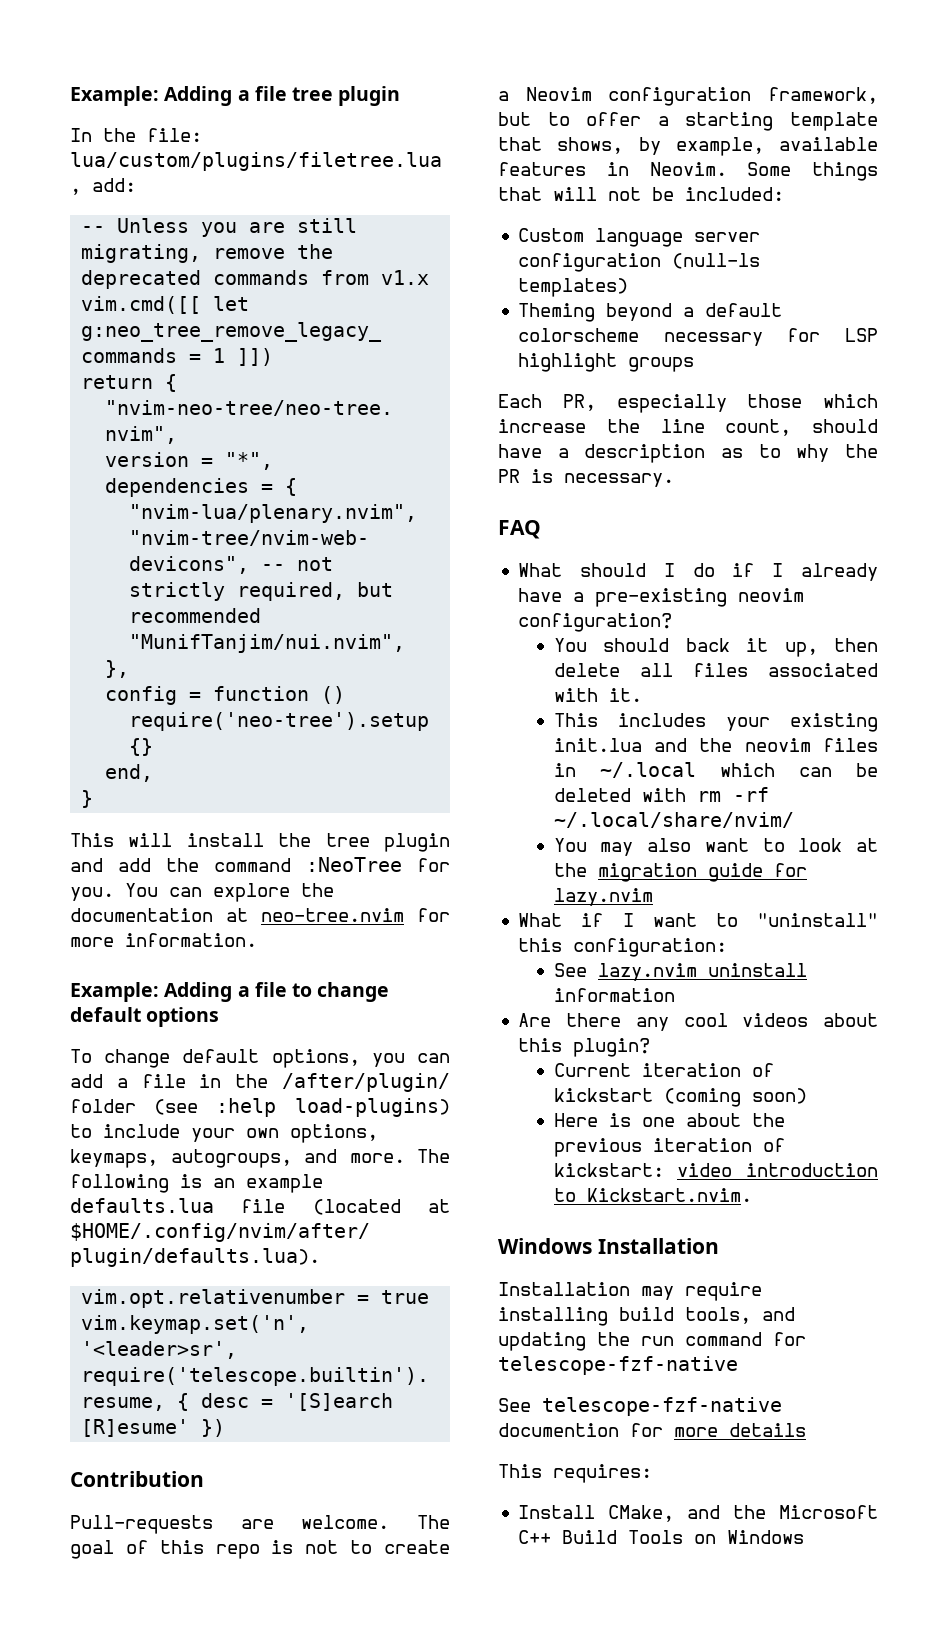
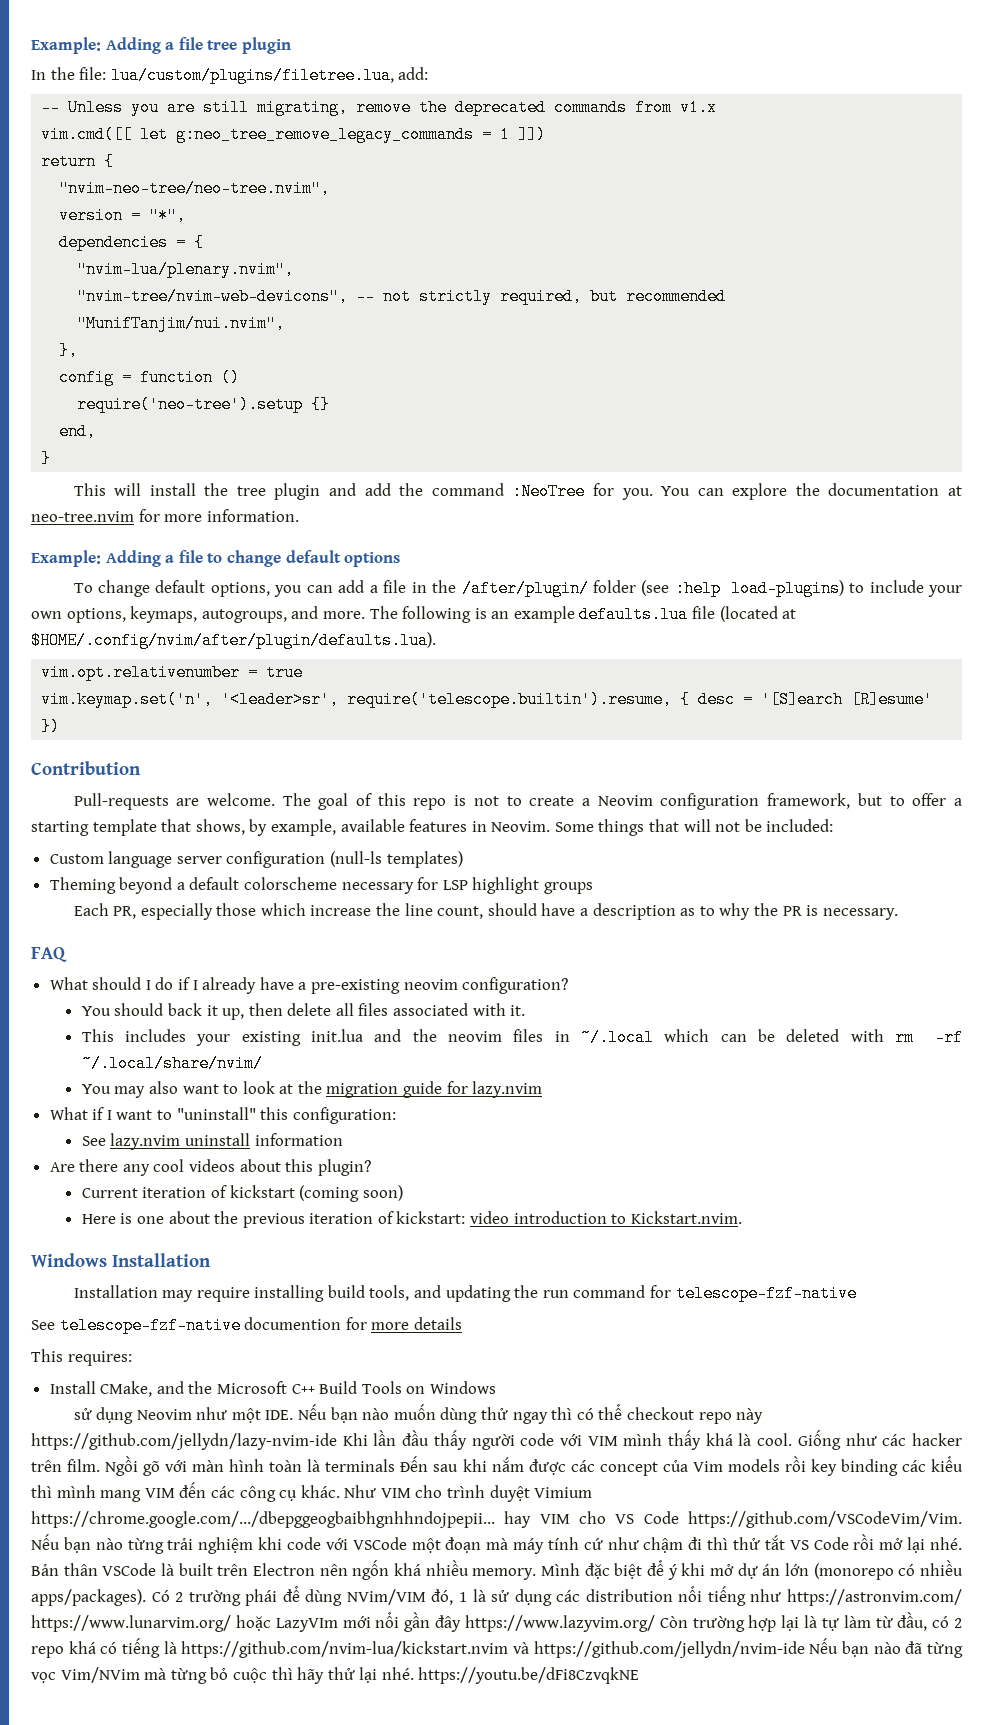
+ sử dụng Neovim như một IDE. Nếu bạn nào muốn dùng thử ngay thì có thể checkout repo này https://github.com/jellydn/lazy-nvim-ide Khi lần đầu thấy người code với VIM mình thấy khá là cool. Giống như các hacker trên film. Ngồi gõ với màn hình toàn là terminals Đến sau khi nắm được các concept của Vim models rồi key binding các kiểu thì mình mang VIM đến các công cụ khác. Như VIM cho trình duyệt Vimium https://chrome.google.com/.../dbepggeogbaibhgnhhndojpepii... hay VIM cho VS Code https://github.com/VSCodeVim/Vim. Nếu bạn nào từng trải nghiệm khi code với VSCode một đoạn mà máy tính cứ như chậm đi thì thử tắt VS Code rồi mở lại nhé. Bản thân VSCode là built trên Electron nên ngốn khá nhiều memory. Mình đặc biệt để ý khi mở dự án lớn (monorepo có nhiều apps/packages). Có 2 trường phái để dùng NVim/VIM đó, 1 là sử dụng các distribution nổi tiếng như https://astronvim.com/ https://www.lunarvim.org/ hoặc LazyVIm mới nổi gần đây https://www.lazyvim.org/ Còn trường hợp lại là tự làm từ đầu, có 2 repo khá có tiếng là https://github.com/nvim-lua/kickstart.nvim và https://github.com/jellydn/nvim-ide Nếu bạn nào đã từng vọc Vim/NVim mà từng bỏ cuộc thì hãy thử lại nhé. https://youtu.be/dFi8CzvqkNE

